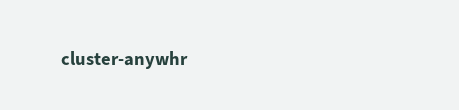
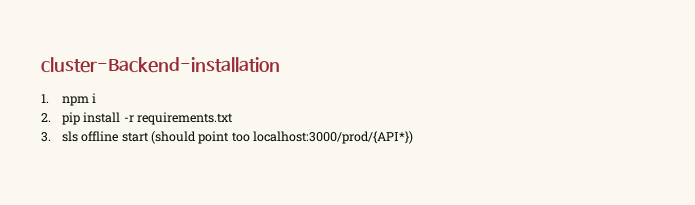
- cluster-anywhr
+ cluster-Backend-installation
+ 1. npm i
+ 2. pip install -r requirements.txt
+ 3. sls offline start (should point too localhost:3000/prod/{API*})

